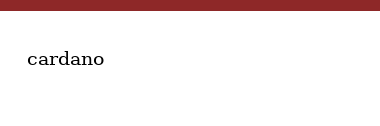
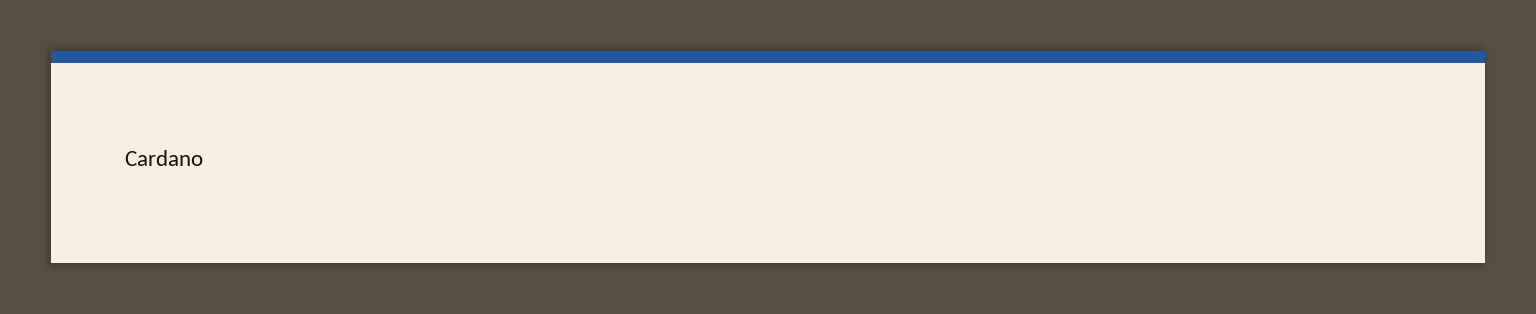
- cardano
+ Cardano

